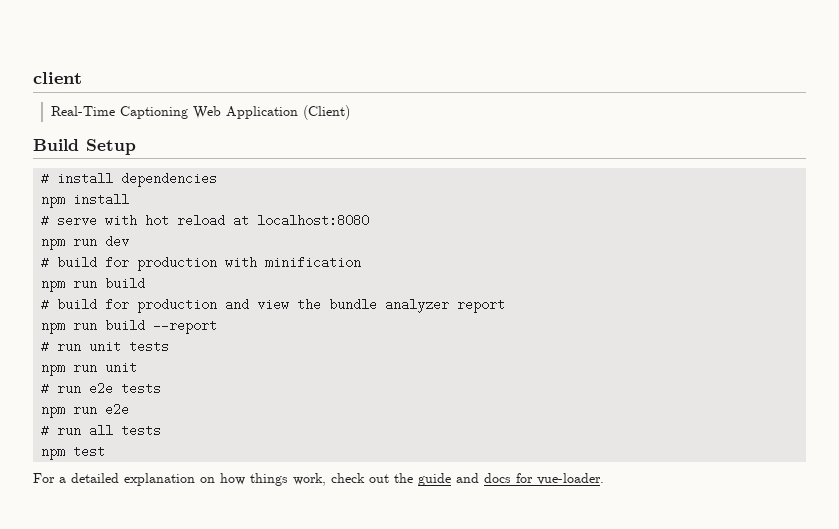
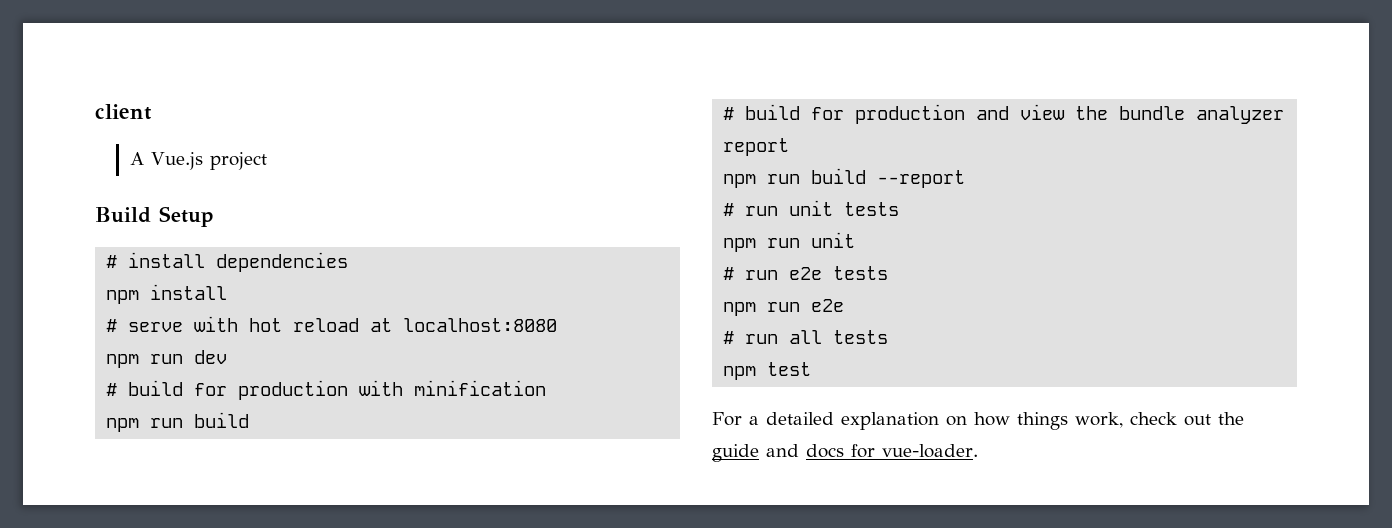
- Real-Time Captioning Web Application (Client)
+ A Vue.js project

